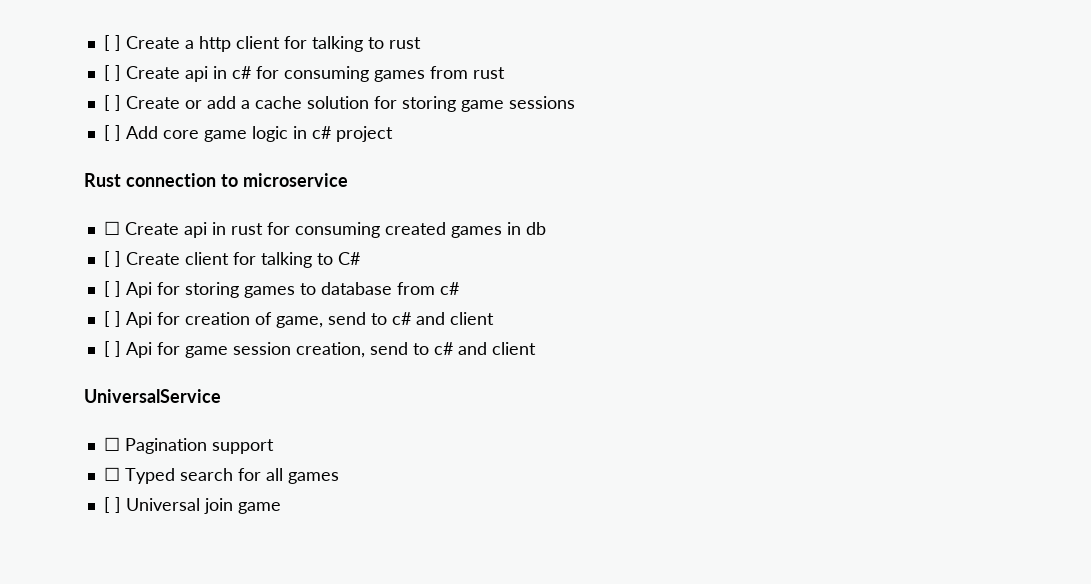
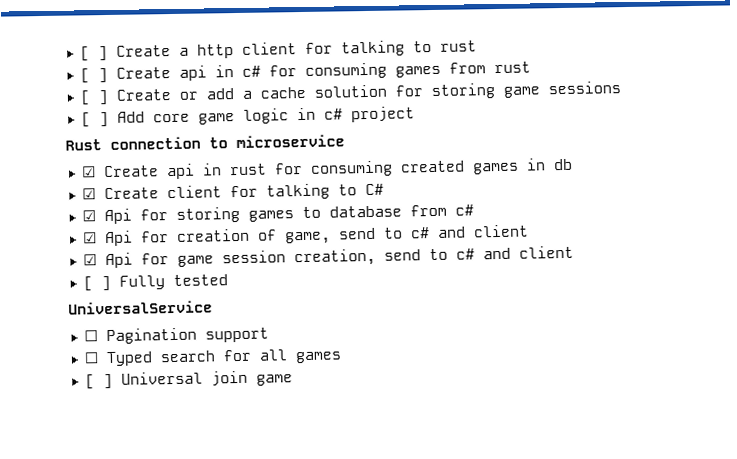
- ☐ Create api in rust for consuming created games in db
+ ☑ Create api in rust for consuming created games in db
- [ ] Create client for talking to C#
+ ☑ Create client for talking to C#
- [ ] Api for storing games to database from c#
+ ☑ Api for storing games to database from c#
- [ ] Api for creation of game, send to c# and client
+ ☑ Api for creation of game, send to c# and client
- [ ] Api for game session creation, send to c# and client
+ ☑ Api for game session creation, send to c# and client
+ [ ] Fully tested

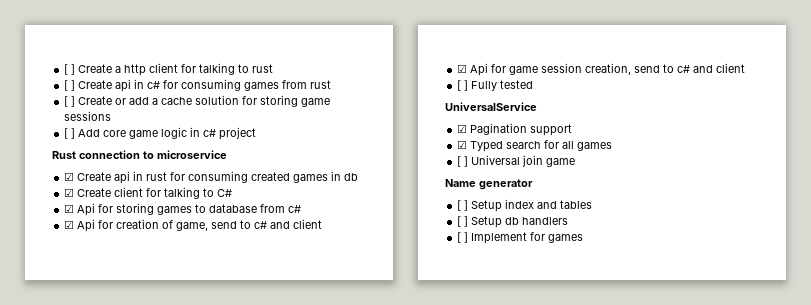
- ☐ Pagination support
+ ☑ Pagination support
- ☐ Typed search for all games
+ ☑ Typed search for all games
+ Name generator
+ [ ] Setup index and tables
+ [ ] Setup db handlers
+ [ ] Implement for games

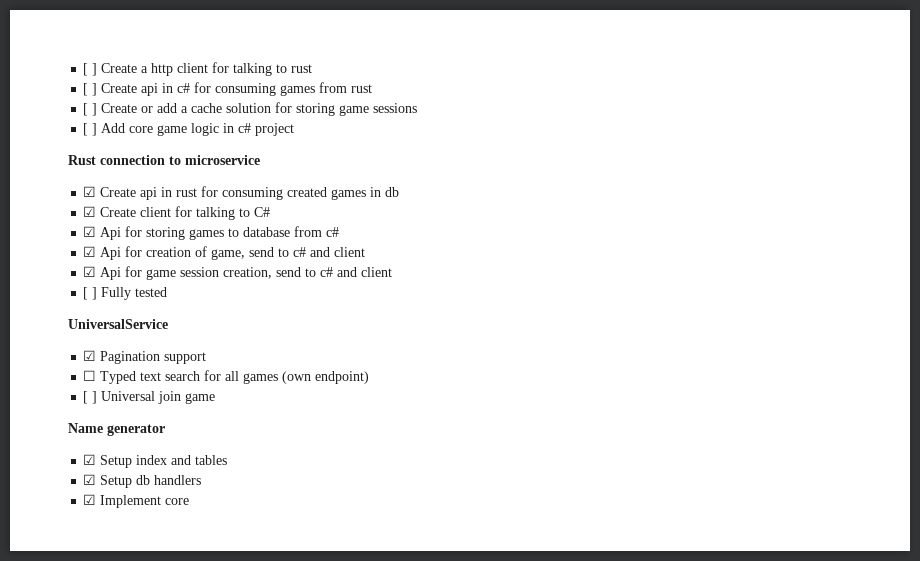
- ☑ Typed search for all games
+ ☐ Typed text search for all games (own endpoint)
- [ ] Setup index and tables
+ ☑ Setup index and tables
- [ ] Setup db handlers
+ ☑ Setup db handlers
- [ ] Implement for games
+ ☑ Implement core

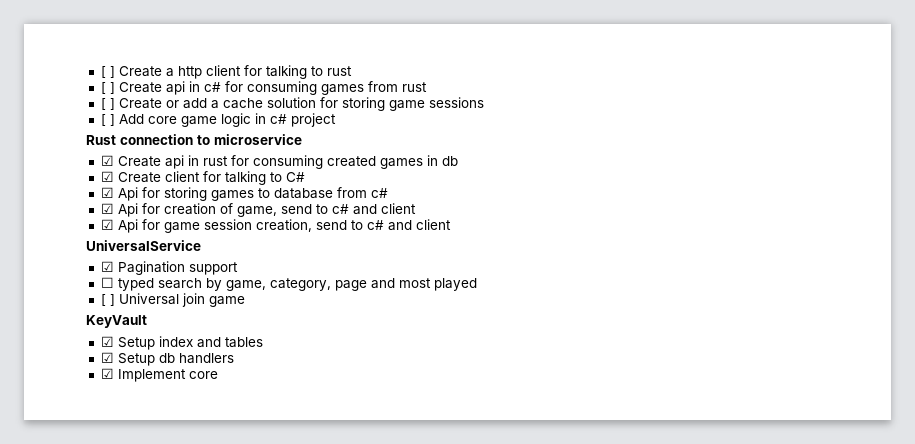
- [ ] Fully tested
- ☐ Typed text search for all games (own endpoint)
+ ☐ typed search by game, category, page and most played
- Name generator
+ KeyVault

